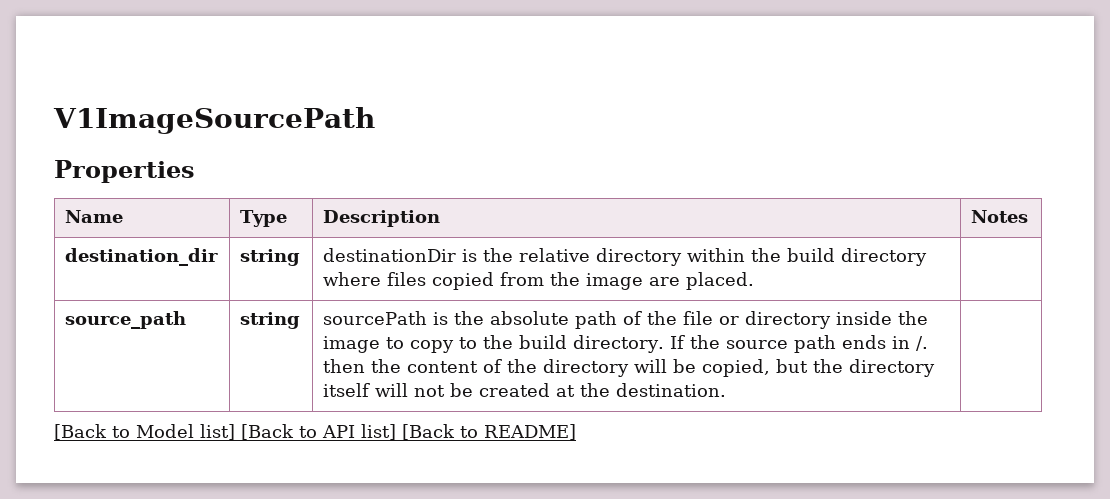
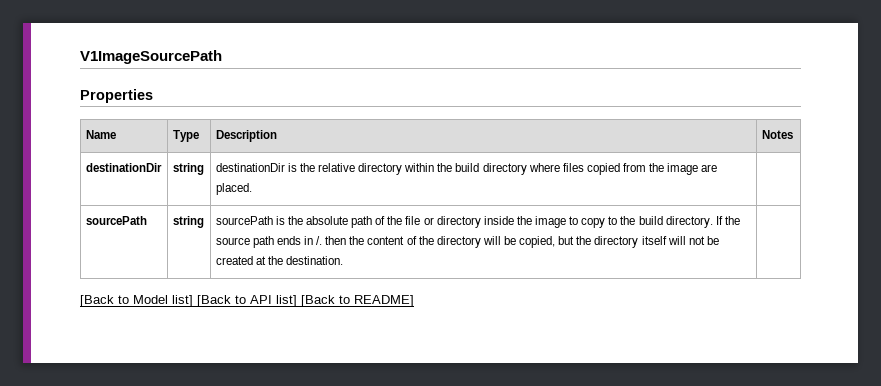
- destination_dir | string | destinationDir is the relative directory within the build directory where files copied from the image are placed. |
- source_path
+ destinationDir | string | destinationDir is the relative directory within the build directory where files copied from the image are placed. |
+ sourcePath

